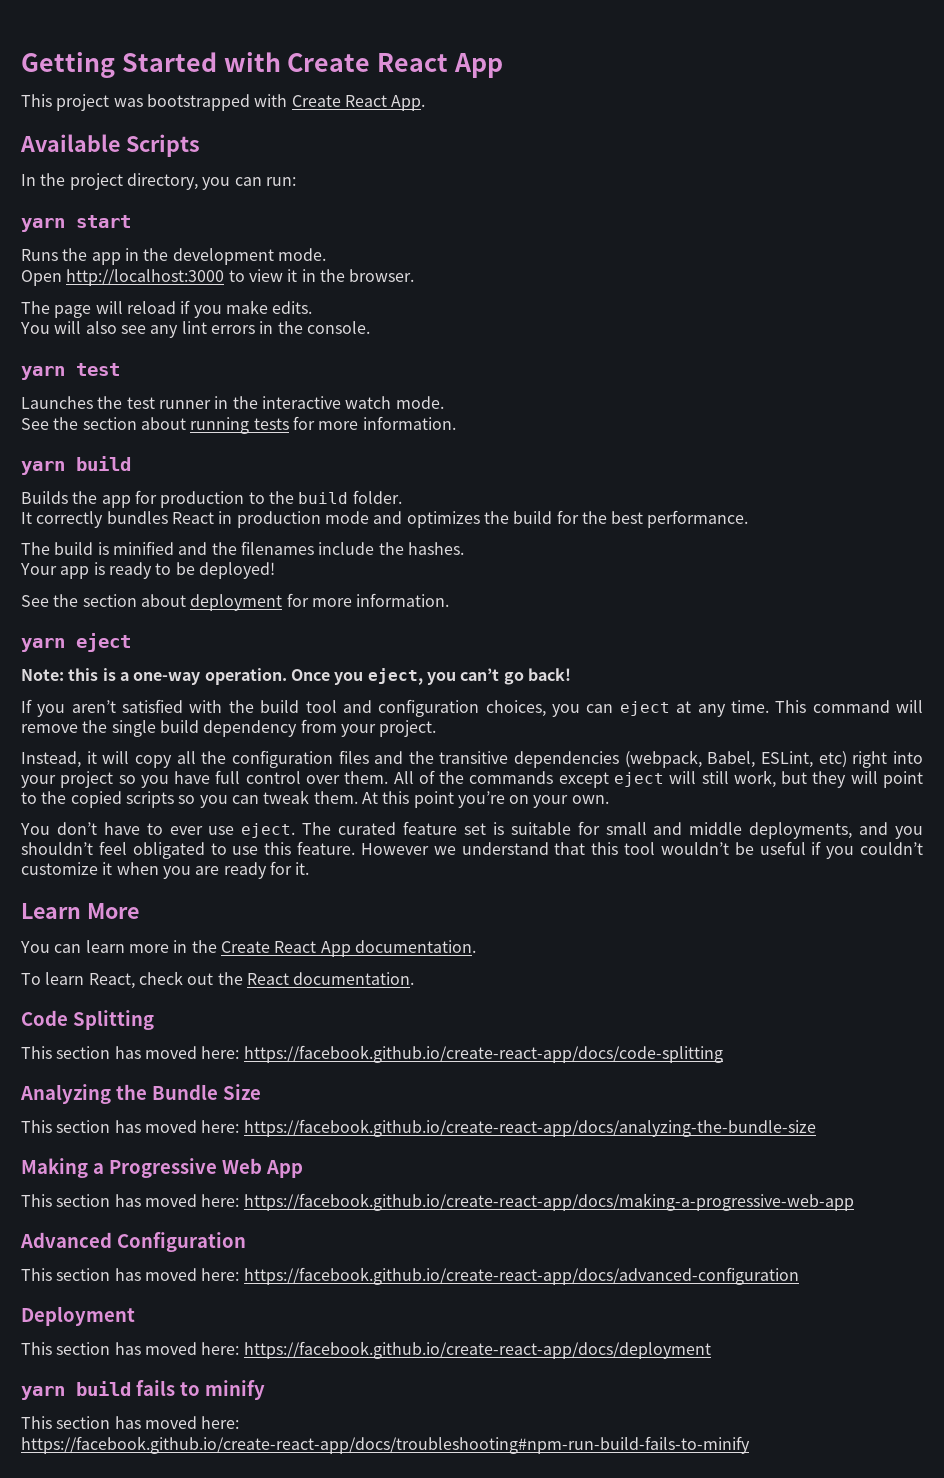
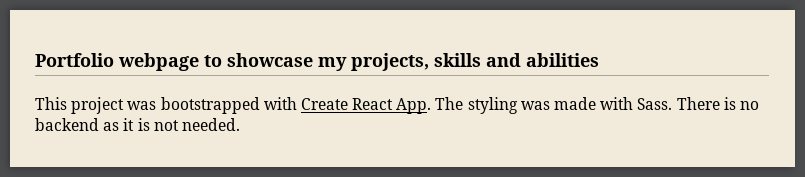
- Getting Started with Create React App
+ Portfolio webpage to showcase my projects, skills and abilities
- This project was bootstrapped with Create React App.
- Available Scripts
- In the project directory, you can run:
- yarn start
- Runs the app in the development mode.
- Open http://localhost:3000 to view it in the browser.
- The page will reload if you make edits.
- You will also see any lint errors in the console.
- yarn test
- Launches the test runner in the interactive watch mode.
- See the section about running tests for more information.
- yarn build
- Builds the app for production to the build folder.
- It correctly bundles React in production mode and optimizes the build for the best performance.
- The build is minified and the filenames include the hashes.
- Your app is ready to be deployed!
- See the section about deployment for more information.
- yarn eject
- Note: this is a one-way operation. Once you eject, you can’t go back!
- If you aren’t satisfied with the build tool and configuration choices, you can eject at any time. This command will remove the single build dependency from your project.
- Instead, it will copy all the configuration files and the transitive dependencies (webpack, Babel, ESLint, etc) right into your project so you have full control over them. All of the commands except eject will still work, but they will point to the copied scripts so you can tweak them. At this point you’re on your own.
- You don’t have to ever use eject. The curated feature set is suitable for small and middle deployments, and you shouldn’t feel obligated to use this feature. However we understand that this tool wouldn’t be useful if you couldn’t customize it when you are ready for it.
- Learn More
- You can learn more in the Create React App documentation.
- To learn React, check out the React documentation.
- Code Splitting
- This section has moved here: https://facebook.github.io/create-react-app/docs/code-splitting
- Analyzing the Bundle Size
- This section has moved here: https://facebook.github.io/create-react-app/docs/analyzing-the-bundle-size
- Making a Progressive Web App
- This section has moved here: https://facebook.github.io/create-react-app/docs/making-a-progressive-web-app
- Advanced Configuration
- This section has moved here: https://facebook.github.io/create-react-app/docs/advanced-configuration
- Deployment
- This section has moved here: https://facebook.github.io/create-react-app/docs/deployment
- yarn build fails to minify
- This section has moved here: https://facebook.github.io/create-react-app/docs/troubleshooting#npm-run-build-fails-to-minify
+ This project was bootstrapped with Create React App. The styling was made with Sass. There is no backend as it is not needed.

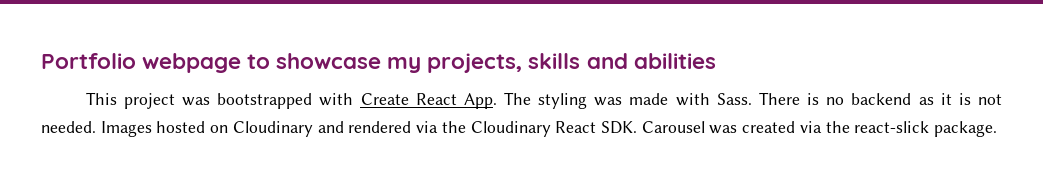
+ Images hosted on Cloudinary and rendered via the Cloudinary React SDK. Carousel was created via the react-slick package.

